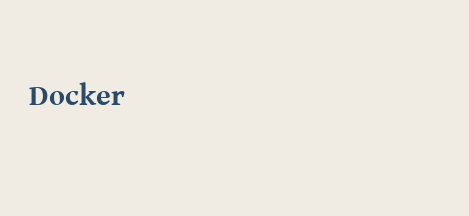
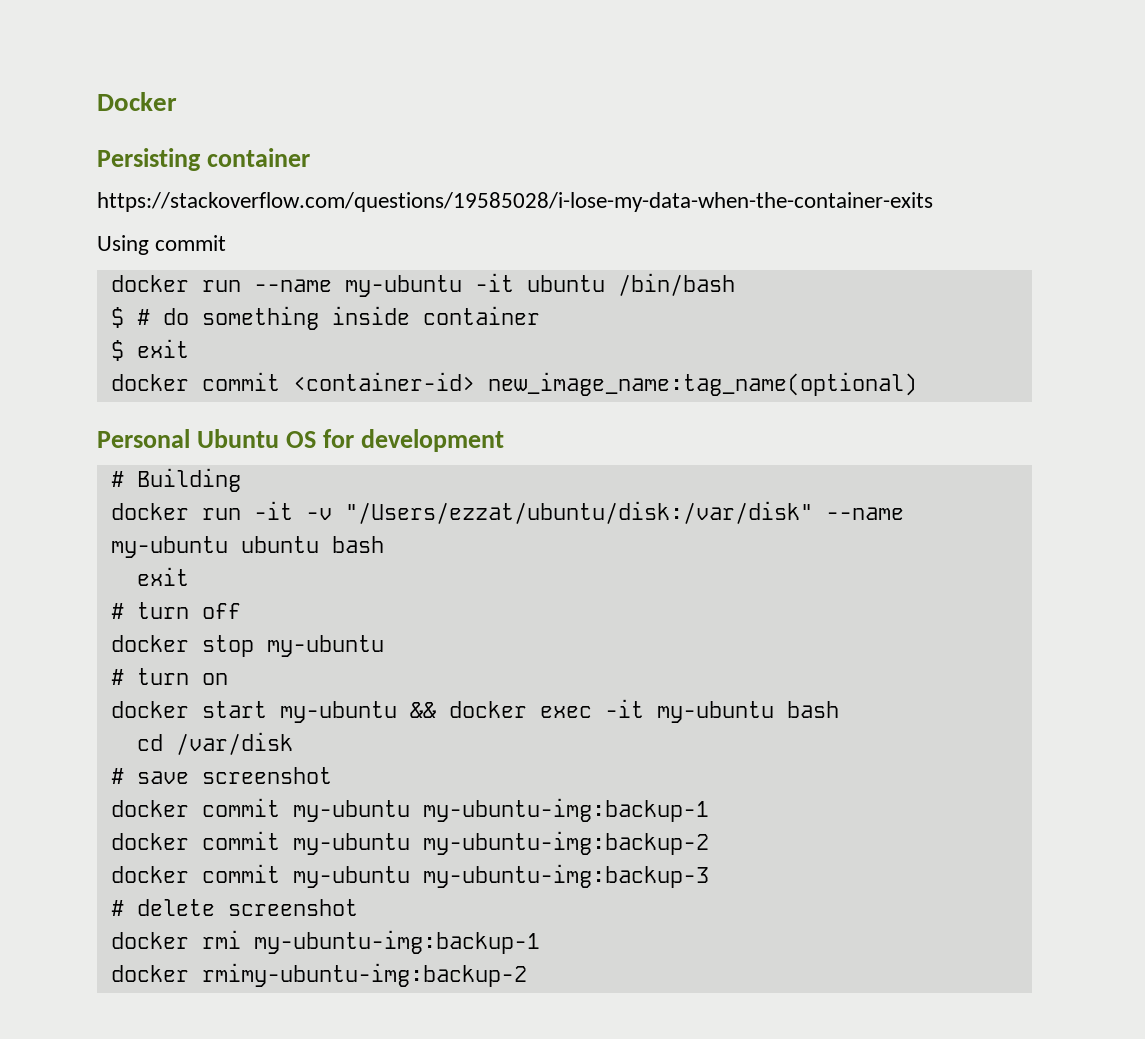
+ Persisting container
+ https://stackoverflow.com/questions/19585028/i-lose-my-data-when-the-container-exits
+ Using commit
+ docker run --name my-ubuntu -it ubuntu /bin/bash
+ $ # do something inside container
+ $ exit
+ docker commit <container-id> new_image_name:tag_name(optional)
+ Personal Ubuntu OS for development
+ # Building
+ docker run -it -v "/Users/ezzat/ubuntu/disk:/var/disk" --name my-ubuntu ubuntu bash
+ exit
+ # turn off
+ docker stop my-ubuntu
+ # turn on
+ docker start my-ubuntu && docker exec -it my-ubuntu bash
+ cd /var/disk
+ # save screenshot
+ docker commit my-ubuntu my-ubuntu-img:backup-1
+ docker commit my-ubuntu my-ubuntu-img:backup-2
+ docker commit my-ubuntu my-ubuntu-img:backup-3
+ # delete screenshot
+ docker rmi my-ubuntu-img:backup-1
+ docker rmimy-ubuntu-img:backup-2

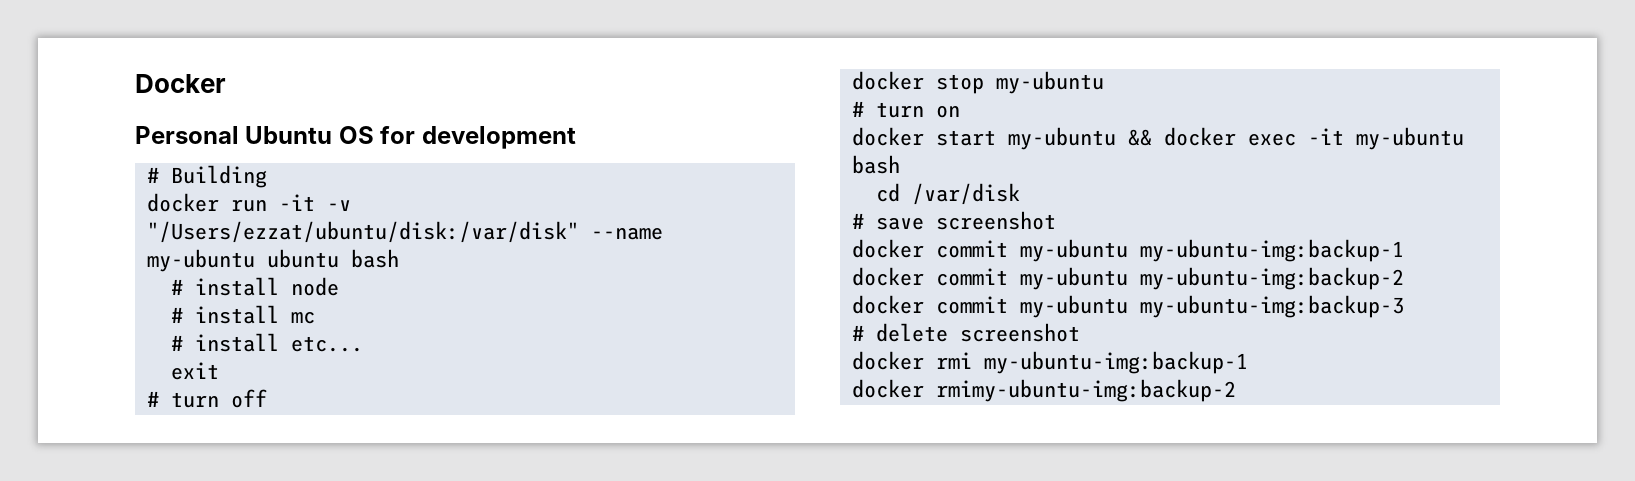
- Persisting container
- https://stackoverflow.com/questions/19585028/i-lose-my-data-when-the-container-exits
- Using commit
- docker run --name my-ubuntu -it ubuntu /bin/bash
- $ # do something inside container
- $ exit
- docker commit <container-id> new_image_name:tag_name(optional)
+ # install node
+ # install mc
+ # install etc...

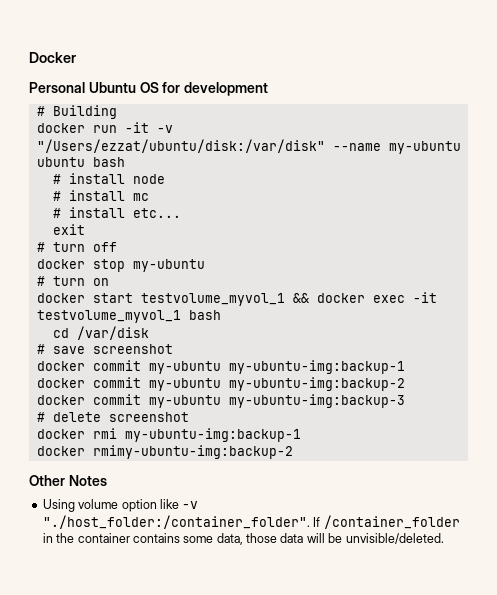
- docker start my-ubuntu && docker exec -it my-ubuntu bash
+ docker start testvolume_myvol_1 && docker exec -it testvolume_myvol_1 bash
+ Other Notes
+ Using volume option like -v "./host_folder:/container_folder". If /container_folder in the container contains some data, those data will be unvisible/deleted.

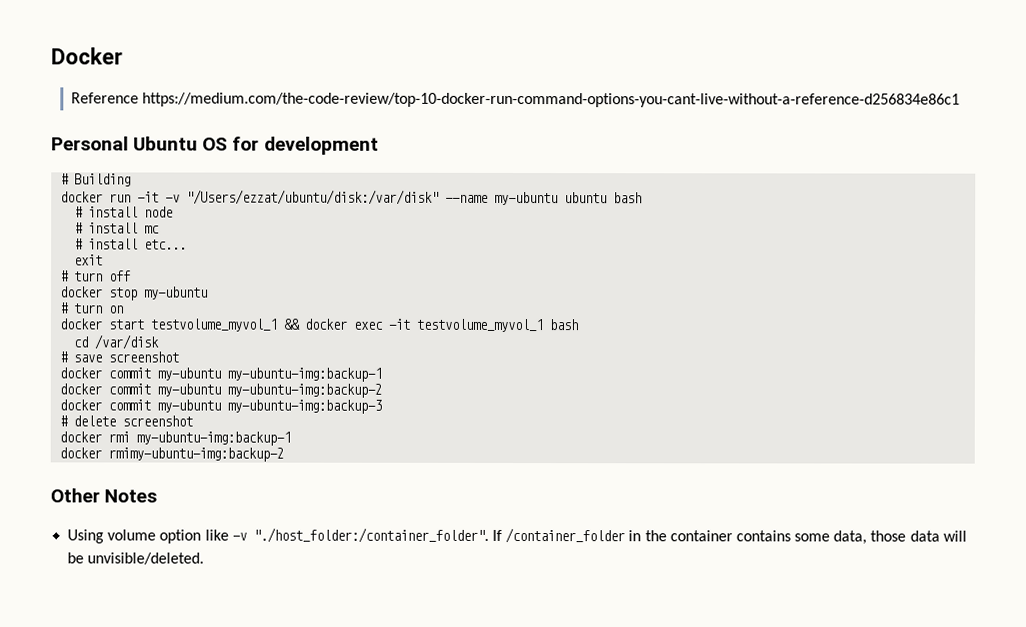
+ Reference https://medium.com/the-code-review/top-10-docker-run-command-options-you-cant-live-without-a-reference-d256834e86c1

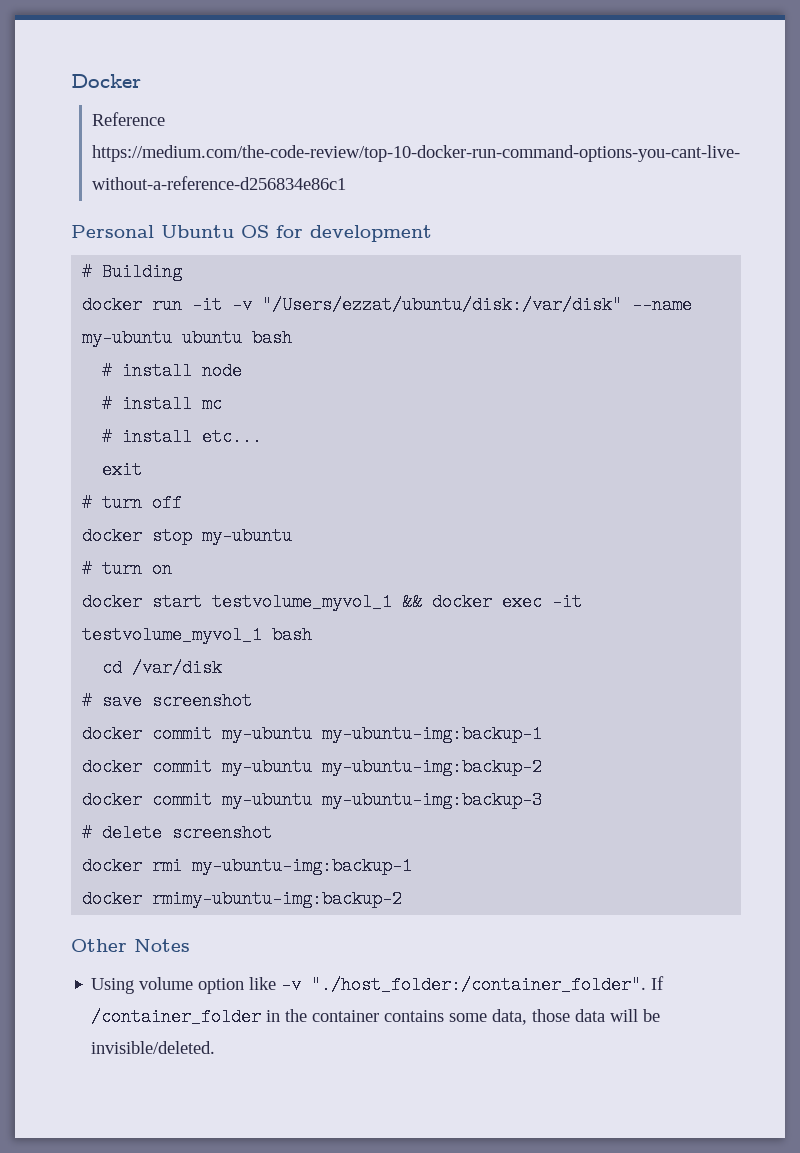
- Using volume option like -v "./host_folder:/container_folder". If /container_folder in the container contains some data, those data will be unvisible/deleted.
+ Using volume option like -v "./host_folder:/container_folder". If /container_folder in the container contains some data, those data will be invisible/deleted.

